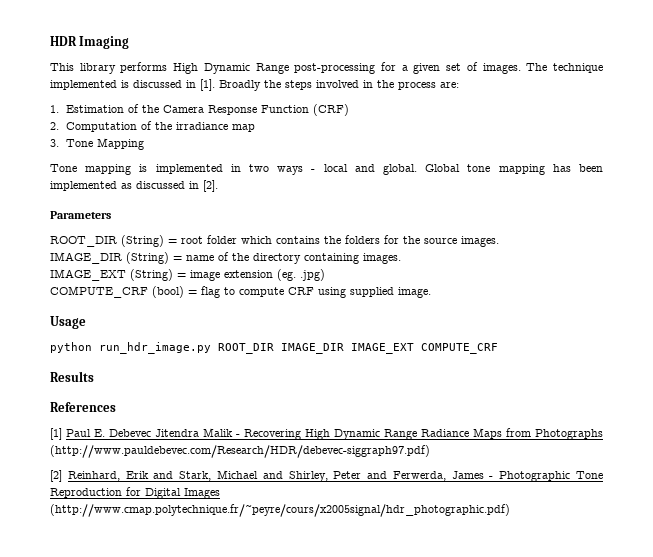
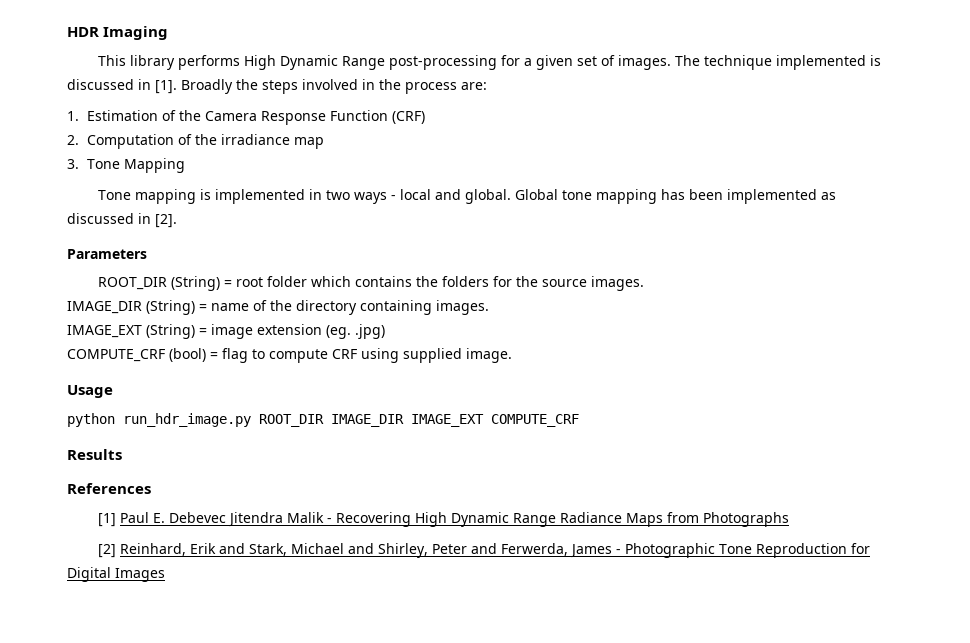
- [1] Paul E. Debevec Jitendra Malik - Recovering High Dynamic Range Radiance Maps from Photographs (http://www.pauldebevec.com/Research/HDR/debevec-siggraph97.pdf)
+ [1] Paul E. Debevec Jitendra Malik - Recovering High Dynamic Range Radiance Maps from Photographs
- [2] Reinhard, Erik and Stark, Michael and Shirley, Peter and Ferwerda, James - Photographic Tone Reproduction for Digital Images (http://www.cmap.polytechnique.fr/~peyre/cours/x2005signal/hdr_photographic.pdf)
+ [2] Reinhard, Erik and Stark, Michael and Shirley, Peter and Ferwerda, James - Photographic Tone Reproduction for Digital Images

